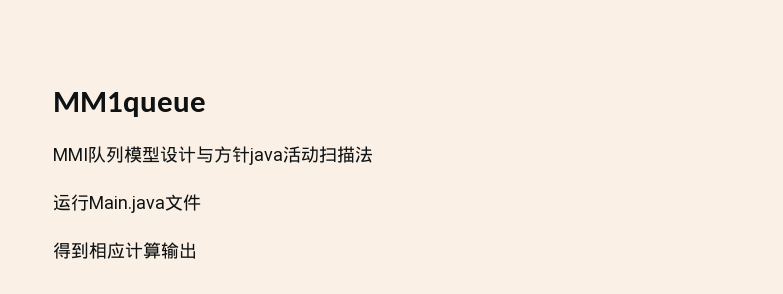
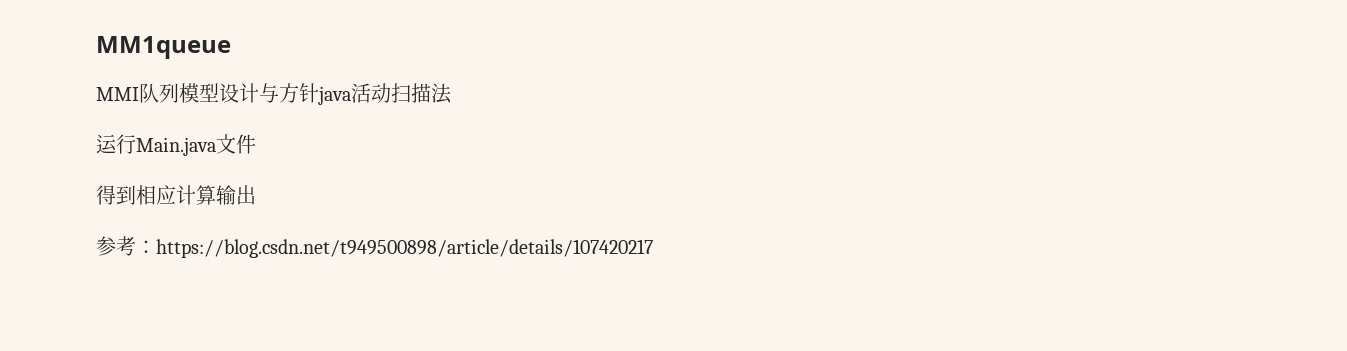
+ 参考：https://blog.csdn.net/t949500898/article/details/107420217

